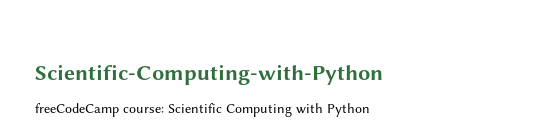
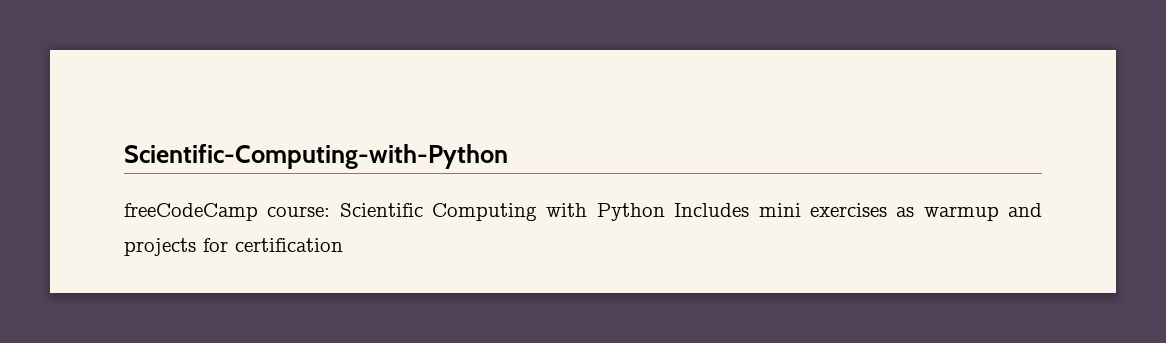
- freeCodeCamp course: Scientific Computing with Python
+ freeCodeCamp course: Scientific Computing with Python Includes mini exercises as warmup and projects for certification

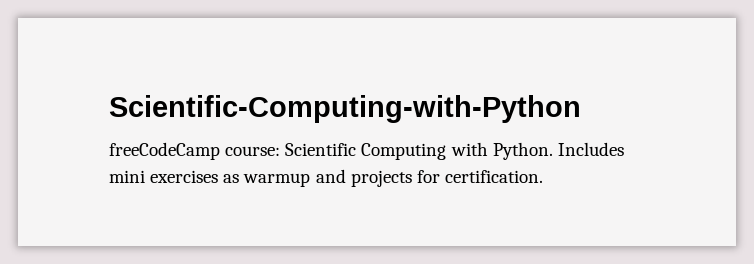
- freeCodeCamp course: Scientific Computing with Python Includes mini exercises as warmup and projects for certification
+ freeCodeCamp course: Scientific Computing with Python. Includes mini exercises as warmup and projects for certification.

